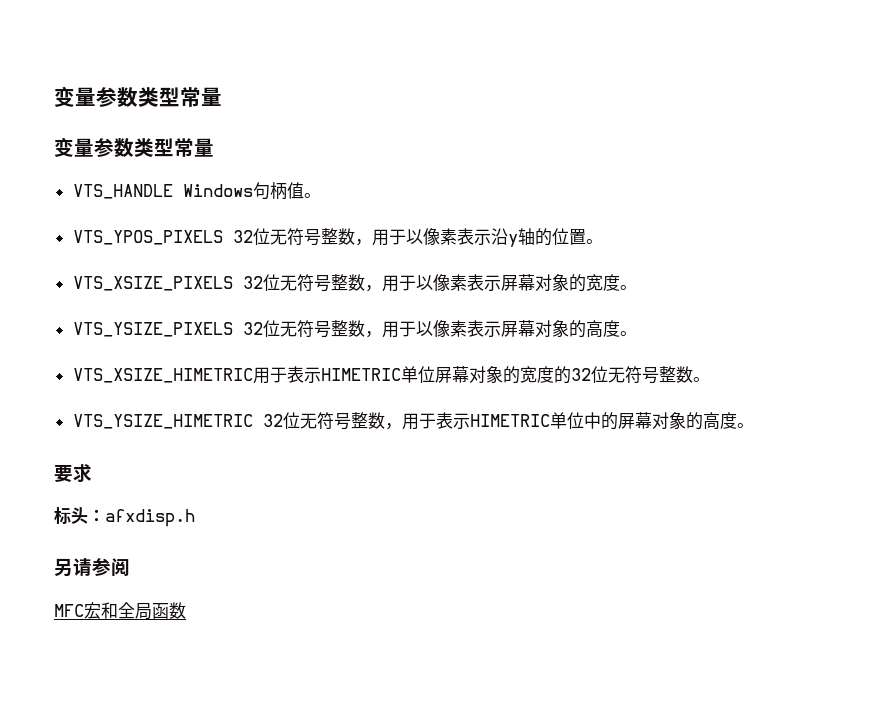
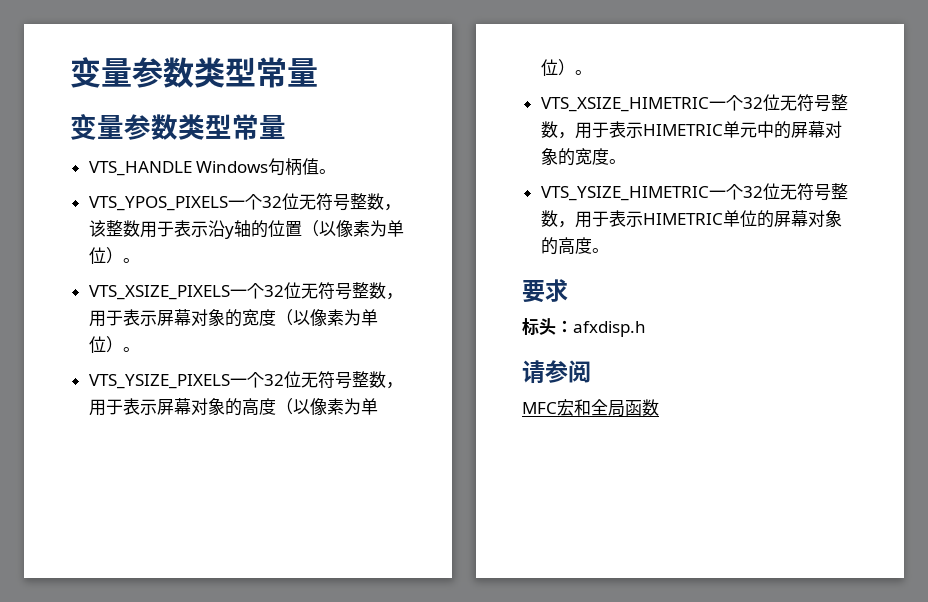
- VTS_YPOS_PIXELS 32位无符号整数，用于以像素表示沿y轴的位置。
- VTS_XSIZE_PIXELS 32位无符号整数，用于以像素表示屏幕对象的宽度。
- VTS_YSIZE_PIXELS 32位无符号整数，用于以像素表示屏幕对象的高度。
- VTS_XSIZE_HIMETRIC用于表示HIMETRIC单位屏幕对象的宽度的32位无符号整数。
+ VTS_YPOS_PIXELS一个32位无符号整数，该整数用于表示沿y轴的位置（以像素为单位）。
+ VTS_XSIZE_PIXELS一个32位无符号整数，用于表示屏幕对象的宽度（以像素为单位）。
+ VTS_YSIZE_PIXELS一个32位无符号整数，用于表示屏幕对象的高度（以像素为单位）。
+ VTS_XSIZE_HIMETRIC一个32位无符号整数，用于表示HIMETRIC单元中的屏幕对象的宽度。
- VTS_YSIZE_HIMETRIC 32位无符号整数，用于表示HIMETRIC单位中的屏幕对象的高度。
+ VTS_YSIZE_HIMETRIC一个32位无符号整数，用于表示HIMETRIC单位的屏幕对象的高度。
- 另请参阅
+ 请参阅

